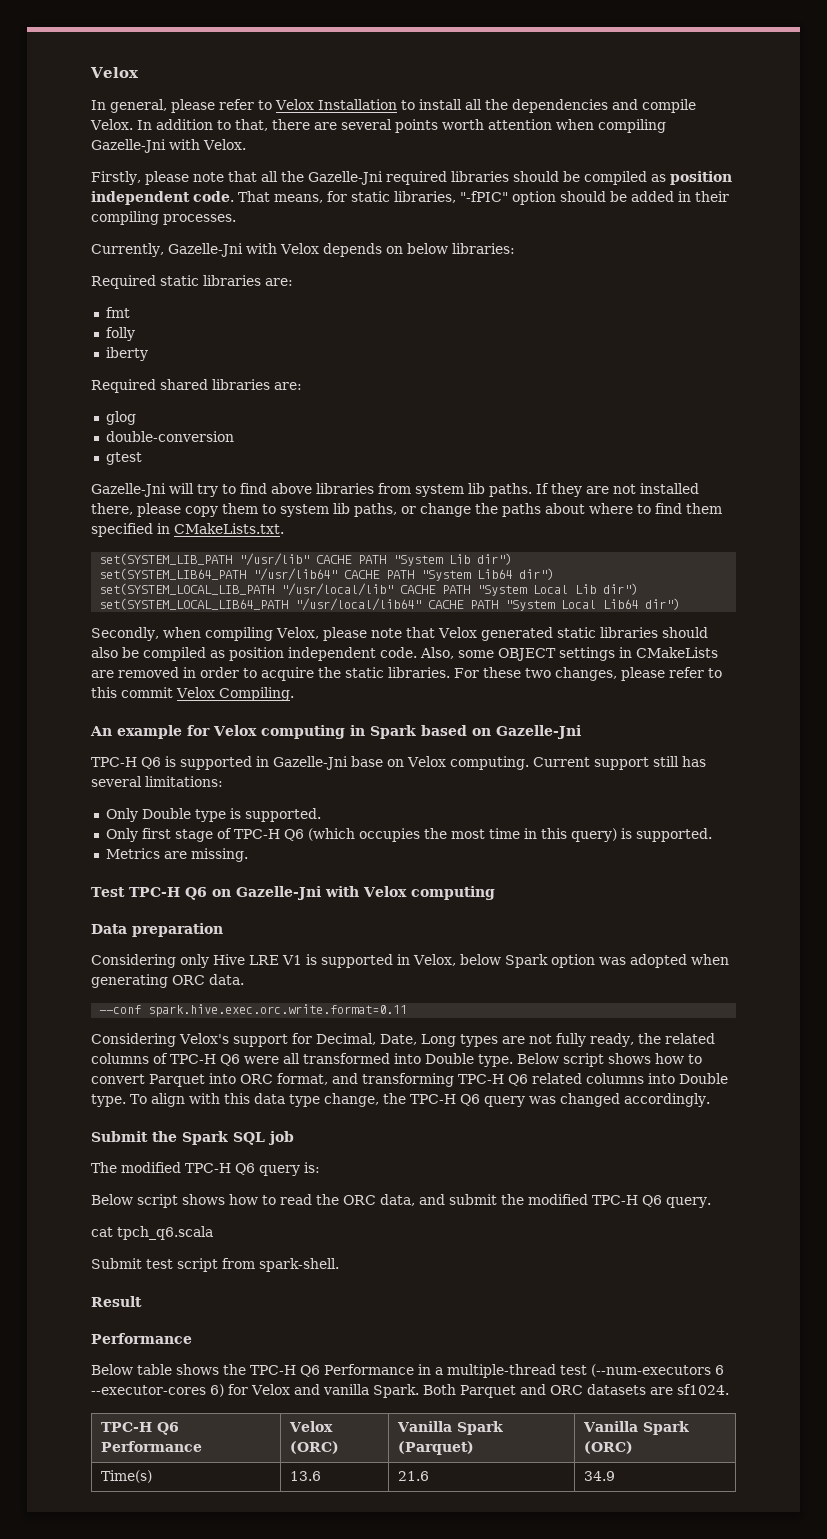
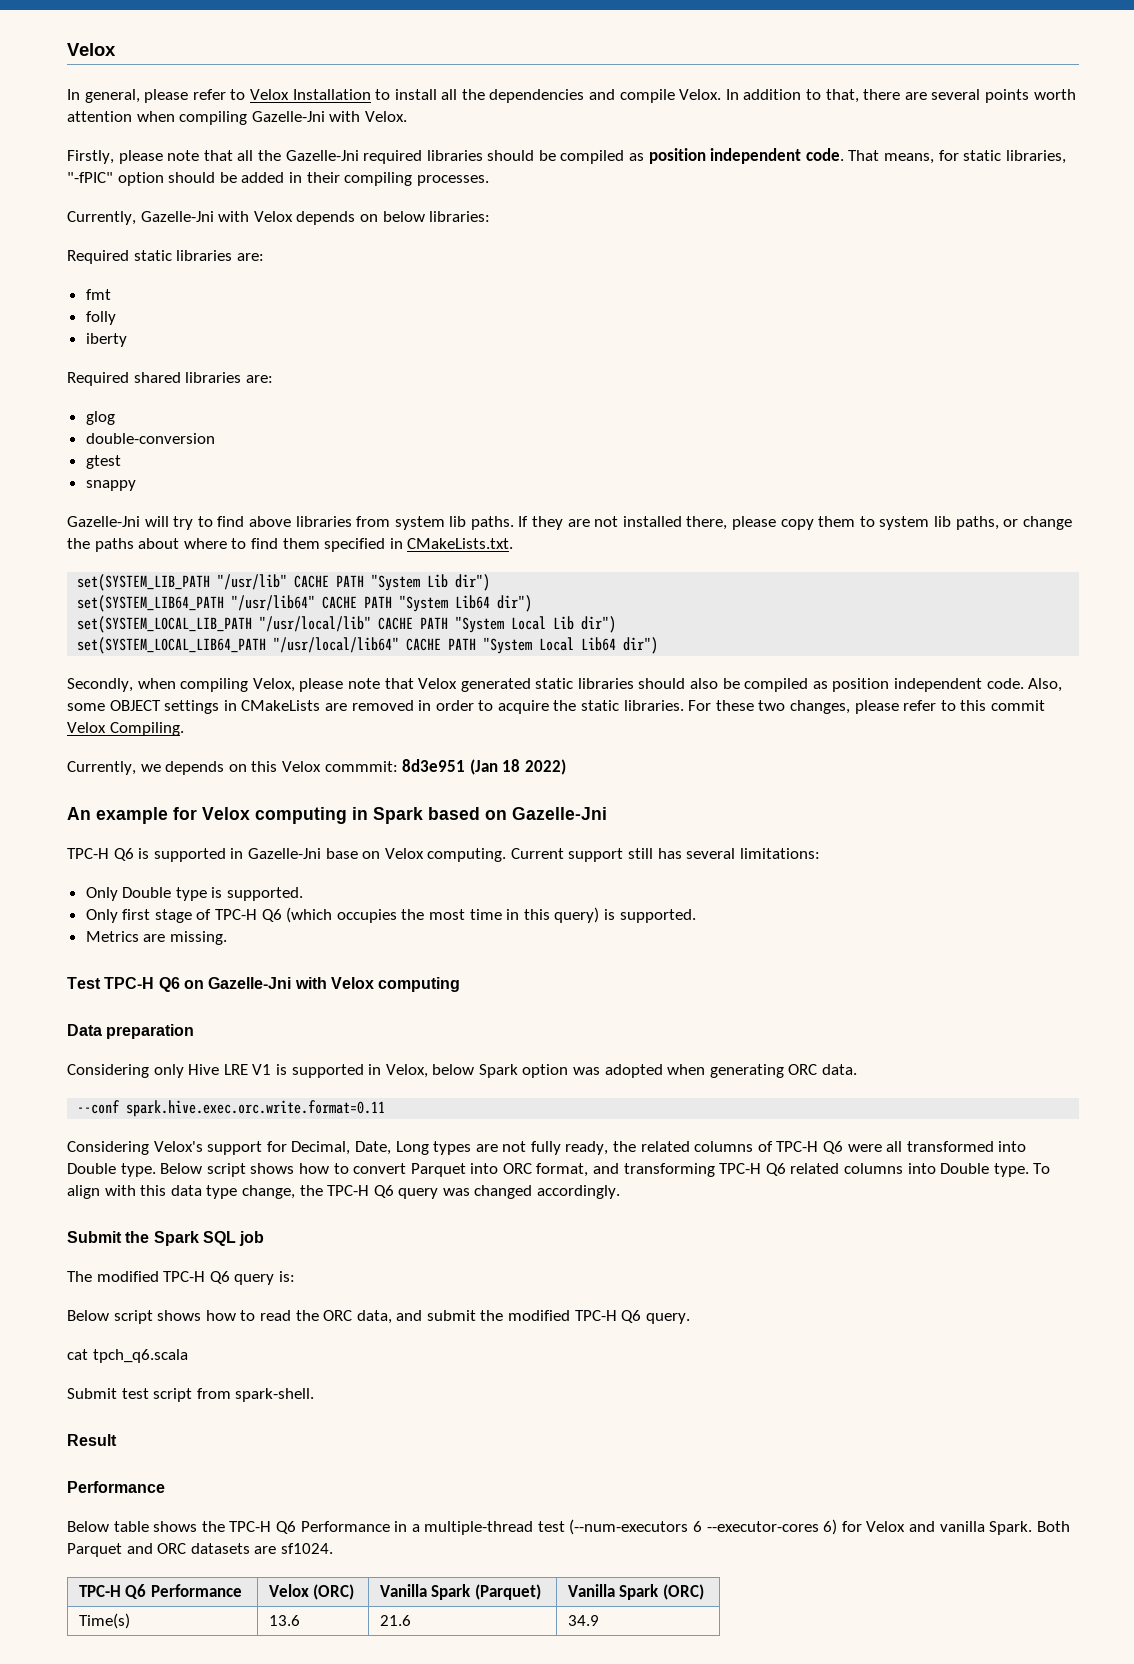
+ snappy
+ Currently, we depends on this Velox commmit: 8d3e951 (Jan 18 2022)

